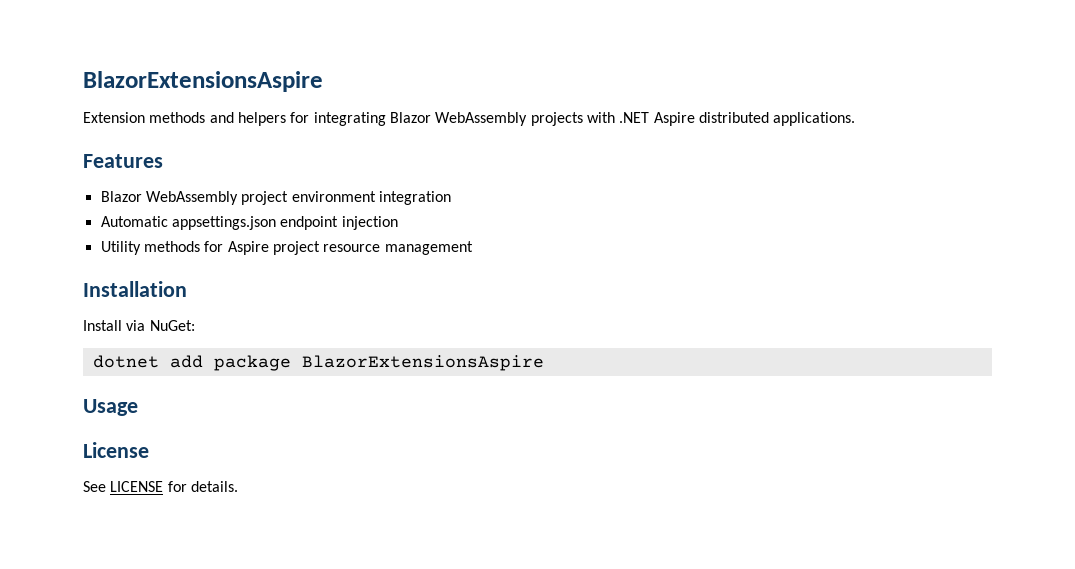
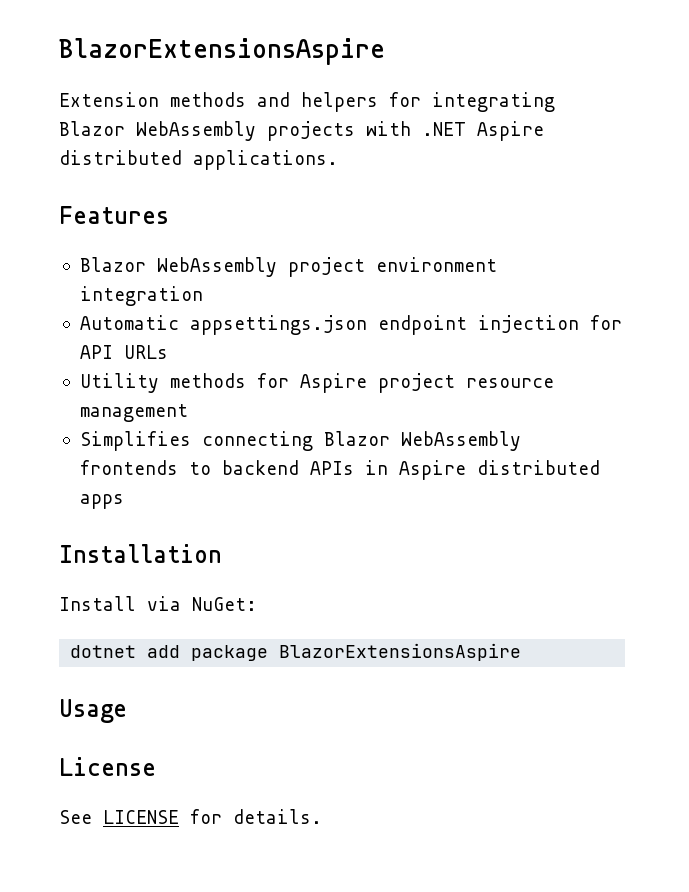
- Automatic appsettings.json endpoint injection
+ Automatic appsettings.json endpoint injection for API URLs
+ Simplifies connecting Blazor WebAssembly frontends to backend APIs in Aspire distributed apps

